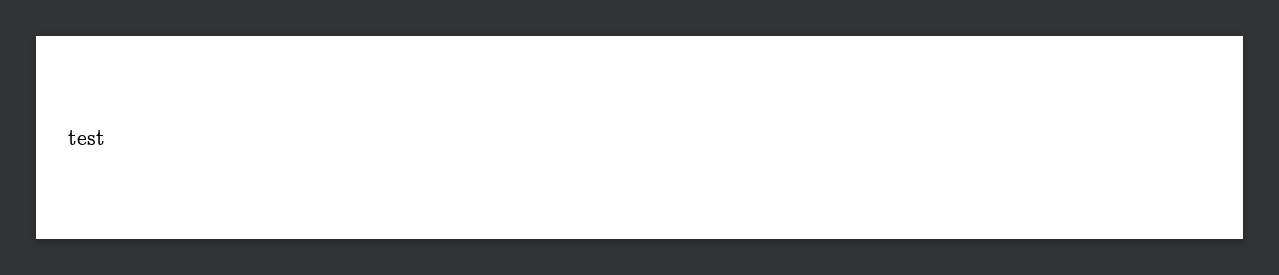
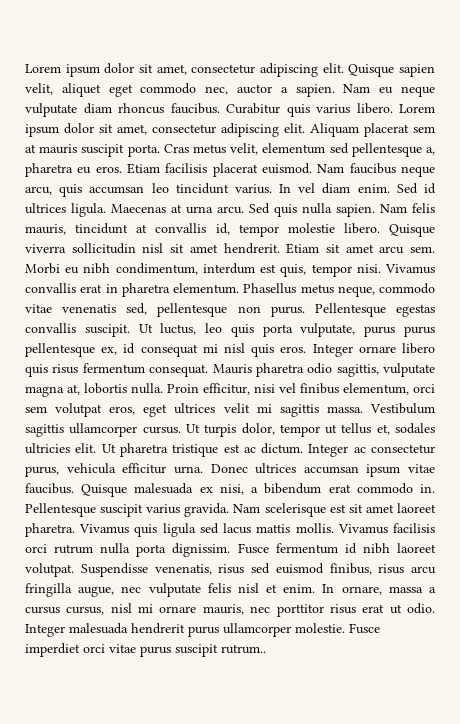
- test
+ Lorem ipsum dolor sit amet, consectetur adipiscing elit. Quisque sapien velit, aliquet eget commodo nec, auctor a sapien. Nam eu neque vulputate diam rhoncus faucibus. Curabitur quis varius libero. Lorem ipsum dolor sit amet, consectetur adipiscing elit. Aliquam placerat sem at mauris suscipit porta. Cras metus velit, elementum sed pellentesque a, pharetra eu eros. Etiam facilisis placerat euismod. Nam faucibus neque arcu, quis accumsan leo tincidunt varius. In vel diam enim. Sed id ultrices ligula. Maecenas at urna arcu. Sed quis nulla sapien. Nam felis mauris, tincidunt at convallis id, tempor molestie libero. Quisque viverra sollicitudin nisl sit amet hendrerit. Etiam sit amet arcu sem. Morbi eu nibh condimentum, interdum est quis, tempor nisi. Vivamus convallis erat in pharetra elementum. Phasellus metus neque, commodo vitae venenatis sed, pellentesque non purus. Pellentesque egestas convallis suscipit. Ut luctus, leo quis porta vulputate, purus purus pellentesque ex, id consequat mi nisl quis eros. Integer ornare libero quis risus fermentum consequat. Mauris pharetra odio sagittis, vulputate magna at, lobortis nulla. Proin efficitur, nisi vel finibus elementum, orci sem volutpat eros, eget ultrices velit mi sagittis massa. Vestibulum sagittis ullamcorper cursus. Ut turpis dolor, tempor ut tellus et, sodales ultricies elit. Ut pharetra tristique est ac dictum. Integer ac consectetur purus, vehicula efficitur urna. Donec ultrices accumsan ipsum vitae faucibus. Quisque malesuada ex nisi, a bibendum erat commodo in. Pellentesque suscipit varius gravida. Nam scelerisque est sit amet laoreet pharetra. Vivamus quis ligula sed lacus mattis mollis. Vivamus facilisis orci rutrum nulla porta dignissim. Fusce fermentum id nibh laoreet volutpat. Suspendisse venenatis, risus sed euismod finibus, risus arcu fringilla augue, nec vulputate felis nisl et enim. In ornare, massa a cursus cursus, nisl mi ornare mauris, nec porttitor risus erat ut odio. Integer malesuada hendrerit purus ullamcorper molestie. Fusce imperdiet orci vitae purus suscipit rutrum..

